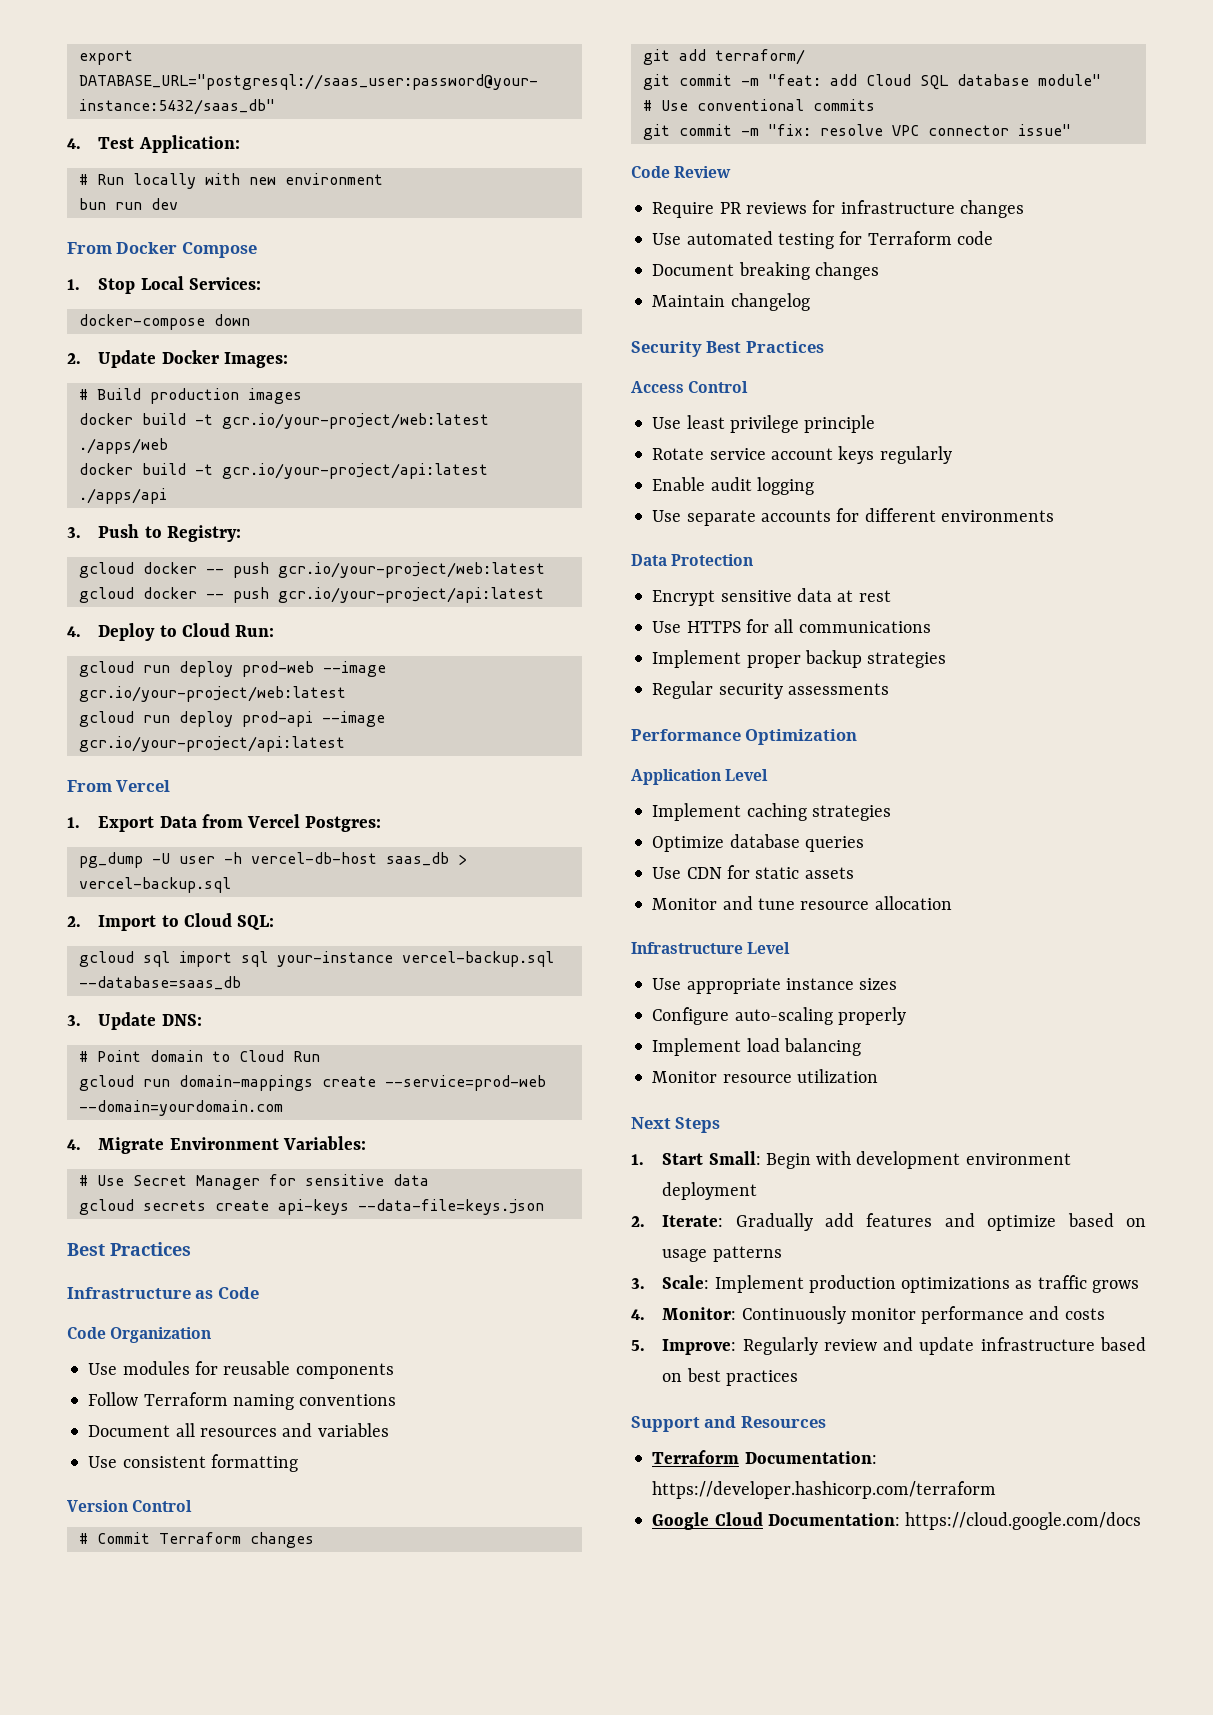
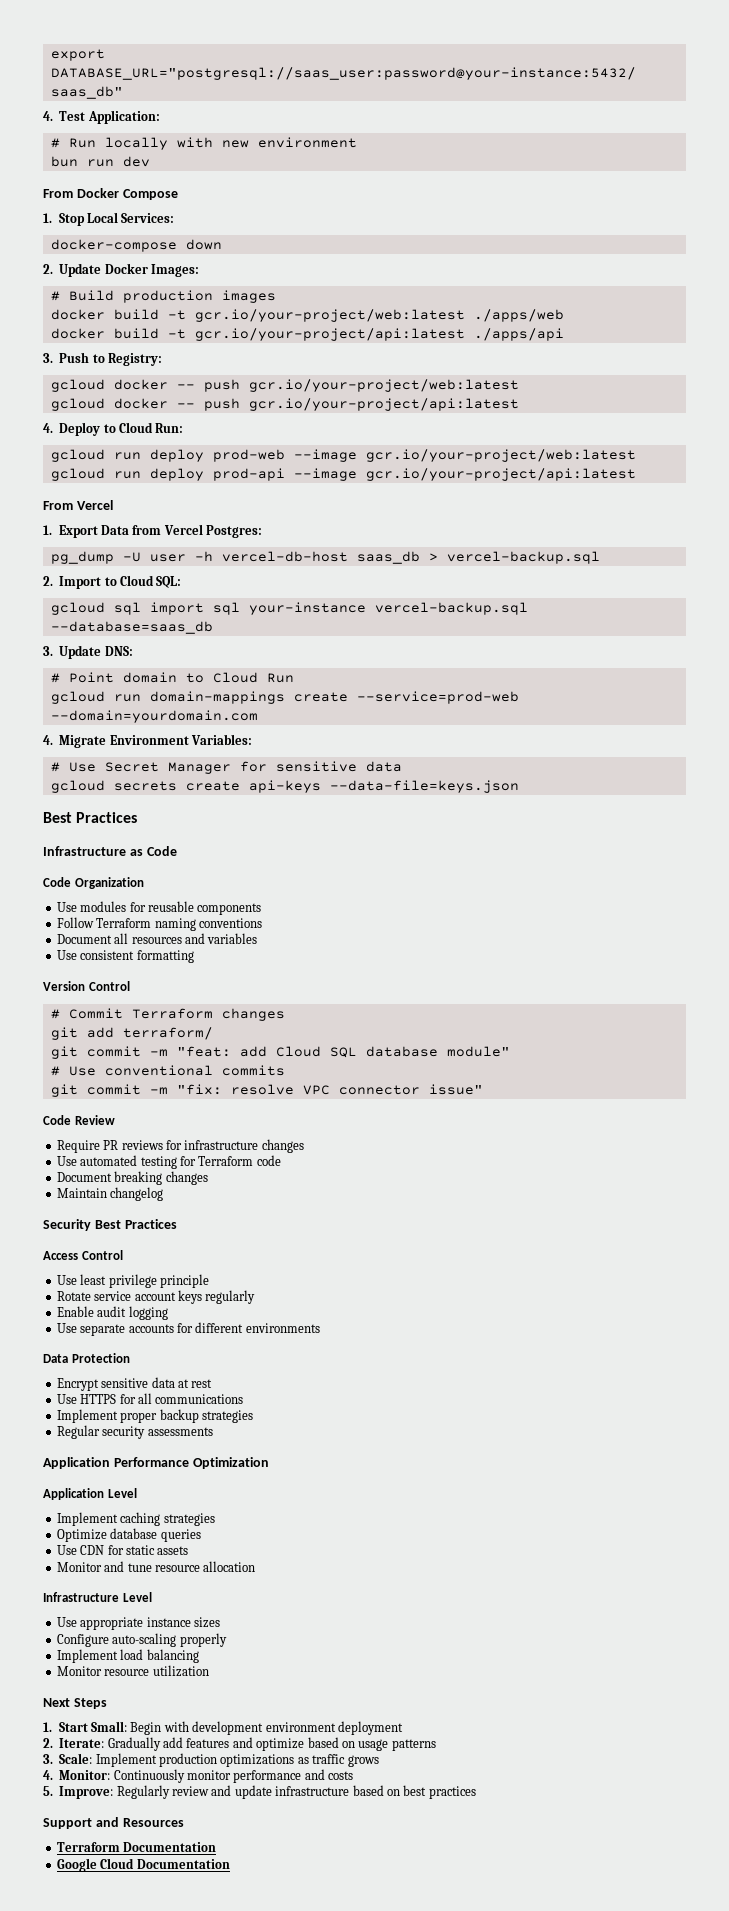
- Performance Optimization
+ Application Performance Optimization
- Terraform Documentation: https://developer.hashicorp.com/terraform
+ Terraform Documentation
- Google Cloud Documentation: https://cloud.google.com/docs
+ Google Cloud Documentation

